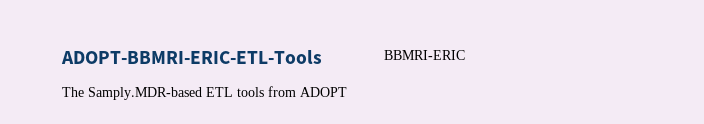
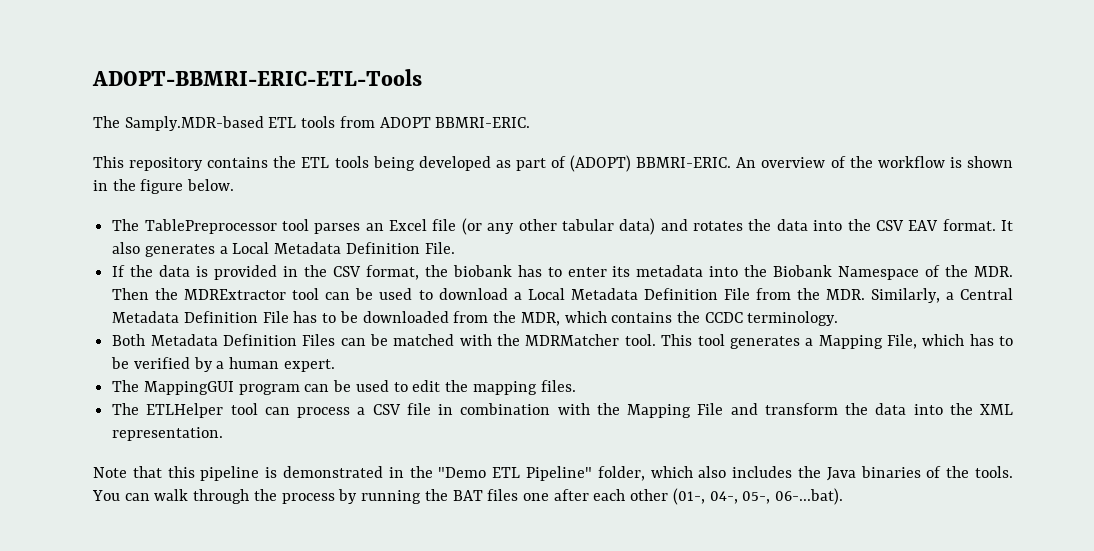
- The Samply.MDR-based ETL tools from ADOPT BBMRI-ERIC
+ The Samply.MDR-based ETL tools from ADOPT BBMRI-ERIC.
+ This repository contains the ETL tools being developed as part of (ADOPT) BBMRI-ERIC. An overview of the workflow is shown in the figure below.
+ The TablePreprocessor tool parses an Excel file (or any other tabular data) and rotates the data into the CSV EAV format. It also generates a Local Metadata Definition File.
+ If the data is provided in the CSV format, the biobank has to enter its metadata into the Biobank Namespace of the MDR. Then the MDRExtractor tool can be used to download a Local Metadata Definition File from the MDR. Similarly, a Central Metadata Definition File has to be downloaded from the MDR, which contains the CCDC terminology.
+ Both Metadata Definition Files can be matched with the MDRMatcher tool. This tool generates a Mapping File, which has to be verified by a human expert.
+ The MappingGUI program can be used to edit the mapping files.
+ The ETLHelper tool can process a CSV file in combination with the Mapping File and transform the data into the XML representation.
+ Note that this pipeline is demonstrated in the "Demo ETL Pipeline" folder, which also includes the Java binaries of the tools. You can walk through the process by running the BAT files one after each other (01-, 04-, 05-, 06-...bat).

